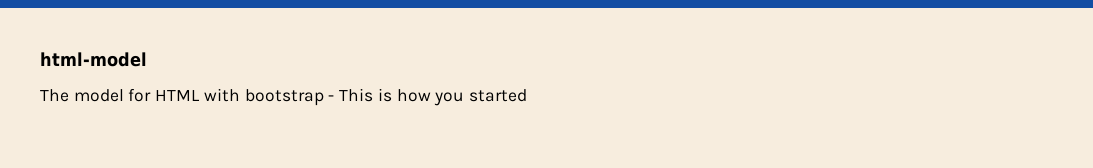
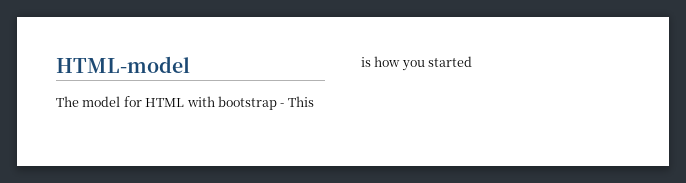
- html-model
+ HTML-model

